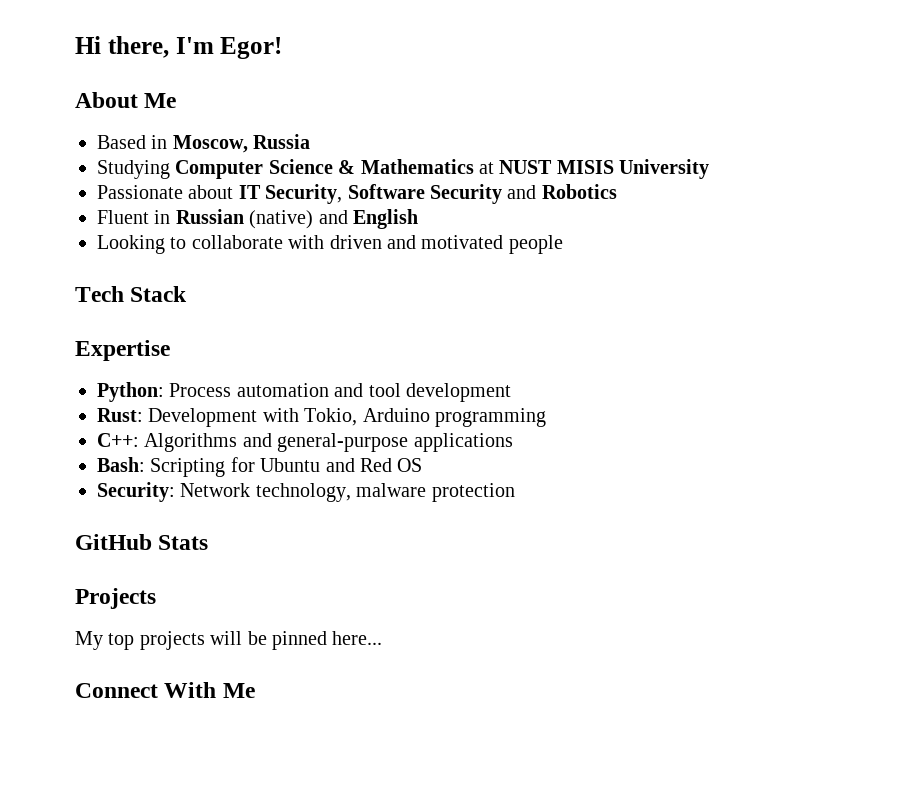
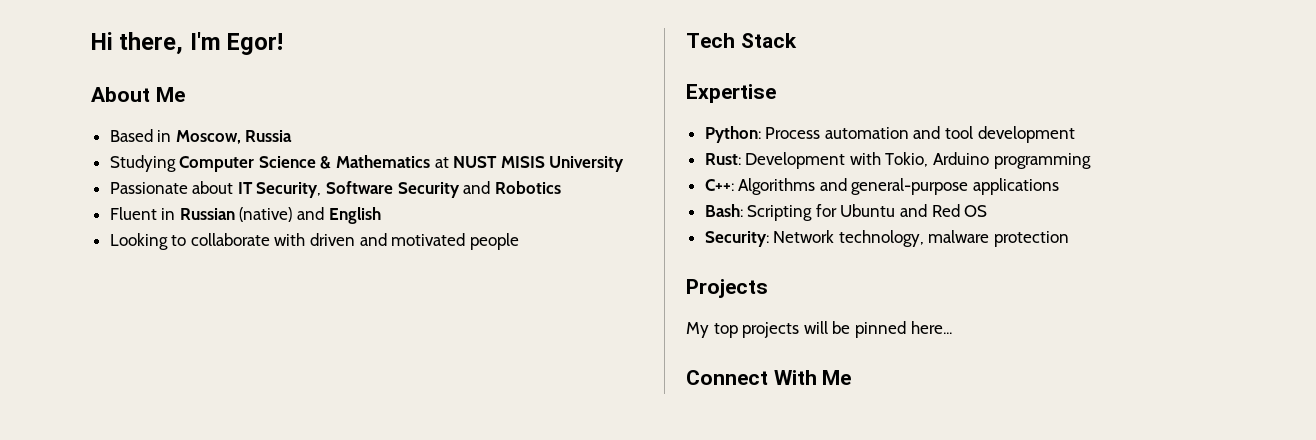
- GitHub Stats

